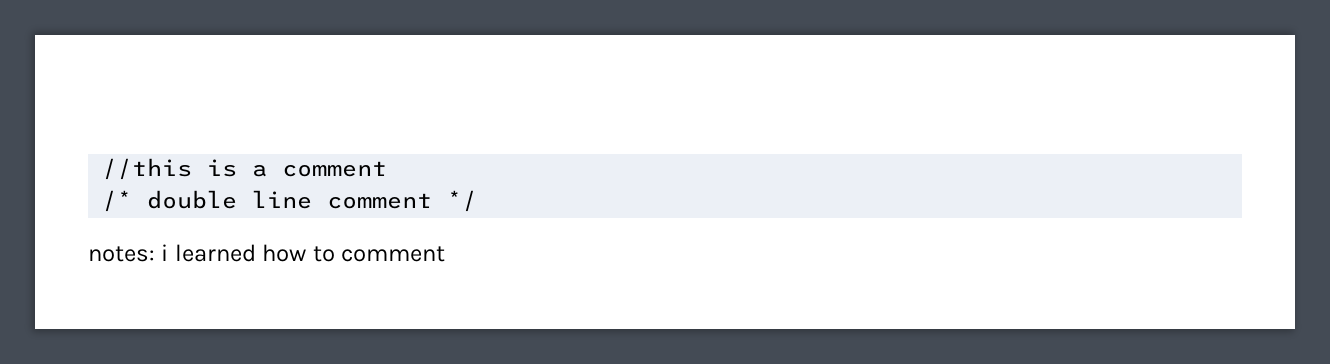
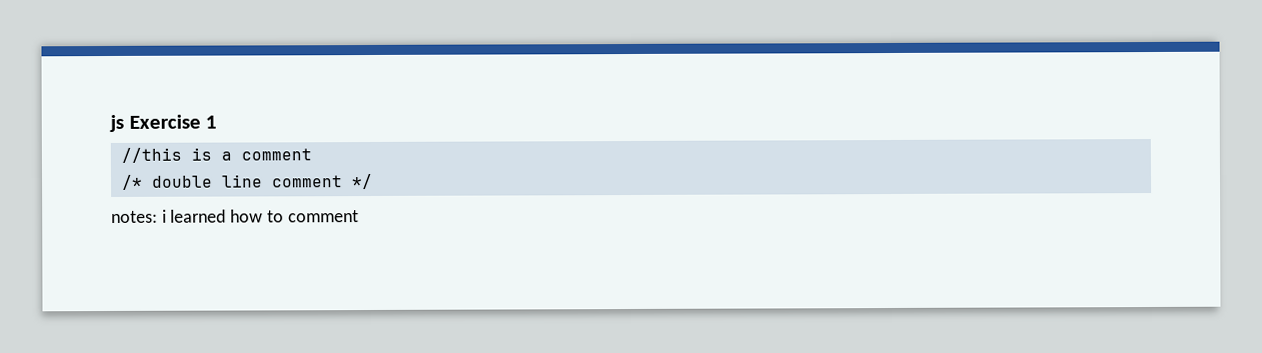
+ js Exercise 1

